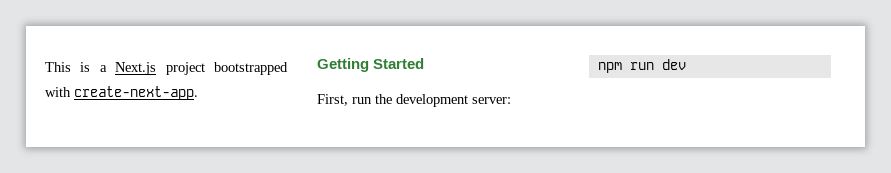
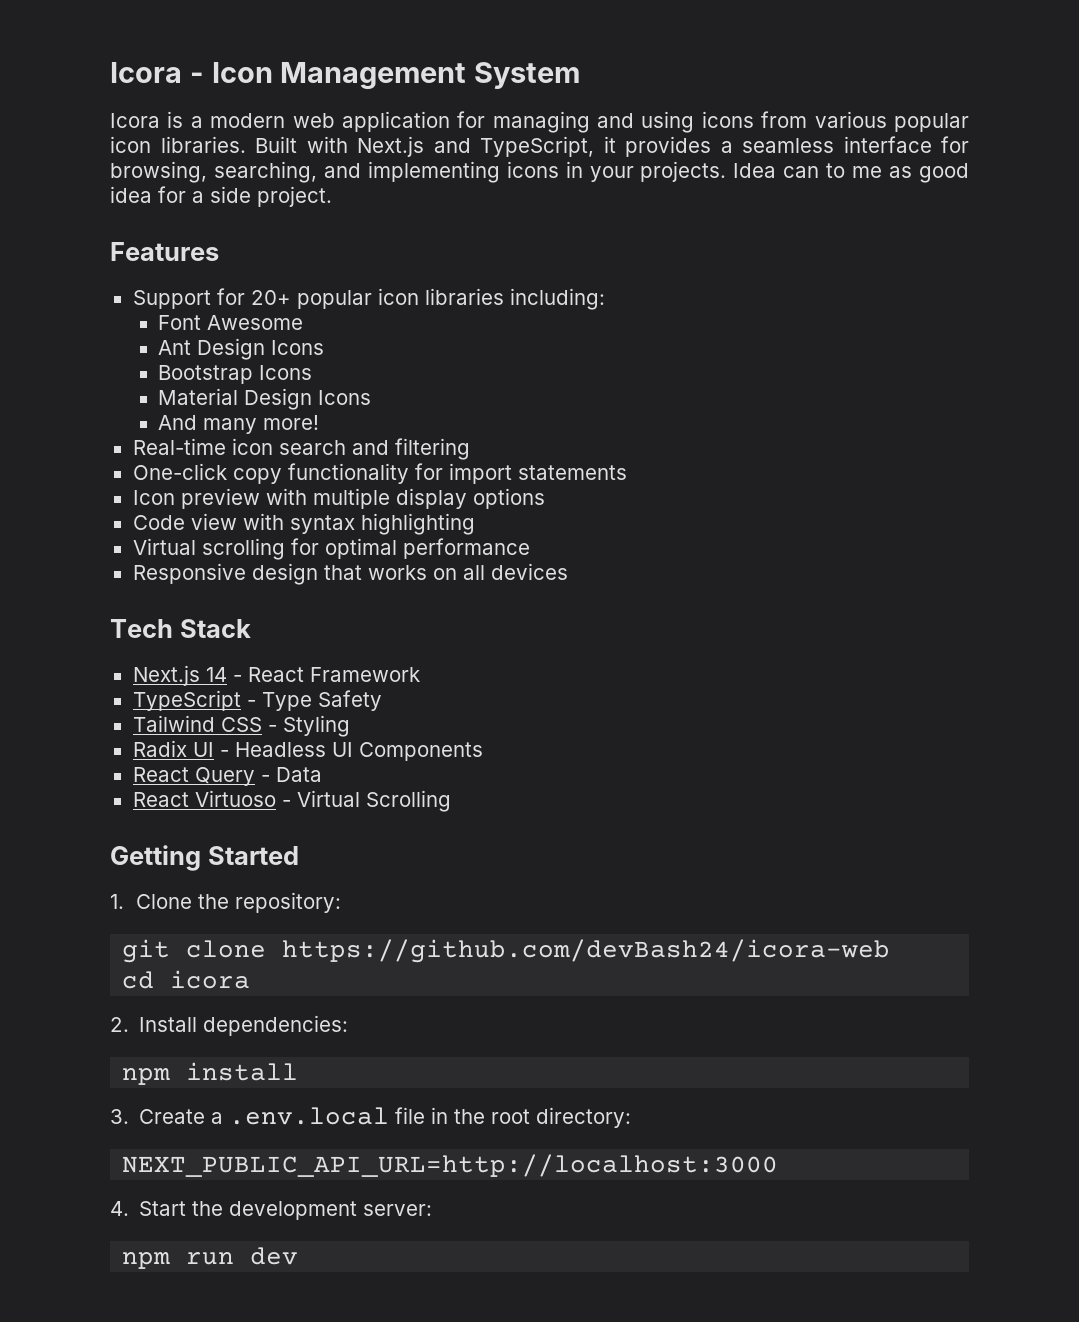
- This is a Next.js project bootstrapped with create-next-app.
+ Icora - Icon Management System
+ Icora is a modern web application for managing and using icons from various popular icon libraries. Built with Next.js and TypeScript, it provides a seamless interface for browsing, searching, and implementing icons in your projects. Idea can to me as good idea for a side project.
+ Features
+ Support for 20+ popular icon libraries including:
+ Font Awesome
+ Ant Design Icons
+ Bootstrap Icons
+ Material Design Icons
+ And many more!
+ Real-time icon search and filtering
+ One-click copy functionality for import statements
+ Icon preview with multiple display options
+ Code view with syntax highlighting
+ Virtual scrolling for optimal performance
+ Responsive design that works on all devices
+ Tech Stack
+ Next.js 14 - React Framework
+ TypeScript - Type Safety
+ Tailwind CSS - Styling
+ Radix UI - Headless UI Components
+ React Query - Data
+ React Virtuoso - Virtual Scrolling
  Getting Started
- First, run the development server:
+ 1. Clone the repository:
+ git clone https://github.com/devBash24/icora-web
+ cd icora
+ 2. Install dependencies:
+ npm install
+ 3. Create a .env.local file in the root directory:
+ NEXT_PUBLIC_API_URL=http://localhost:3000
+ 4. Start the development server:

